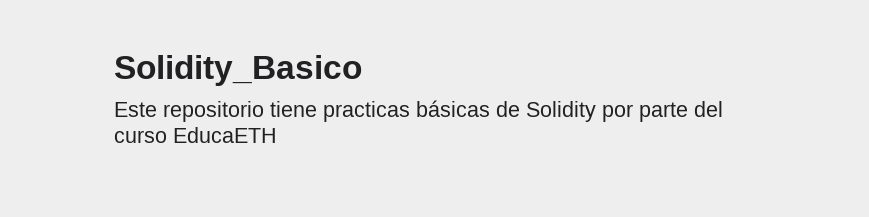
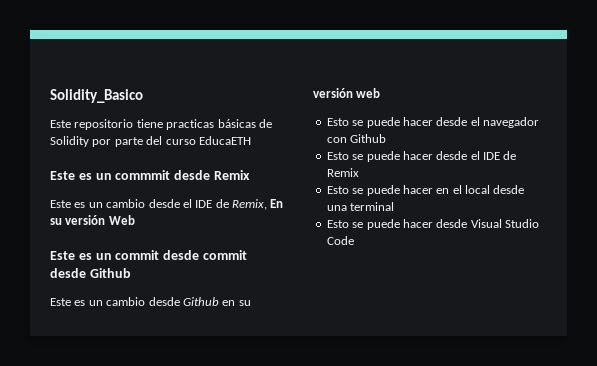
+ Este es un commmit desde Remix
+ Este es un cambio desde el IDE de Remix, En su versión Web
+ Este es un commit desde commit desde Github
+ Este es un cambio desde Github en su versión web
+ Esto se puede hacer desde el navegador con Github
+ Esto se puede hacer desde el IDE de Remix
+ Esto se puede hacer en el local desde una terminal
+ Esto se puede hacer desde Visual Studio Code

